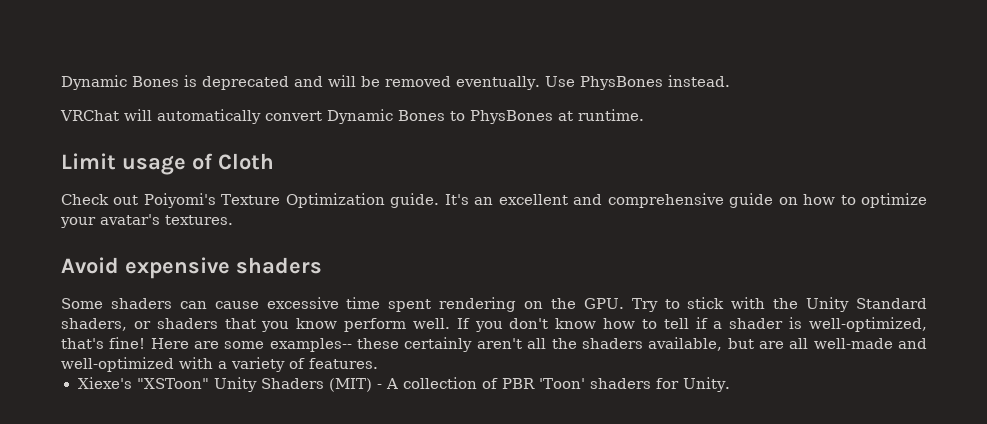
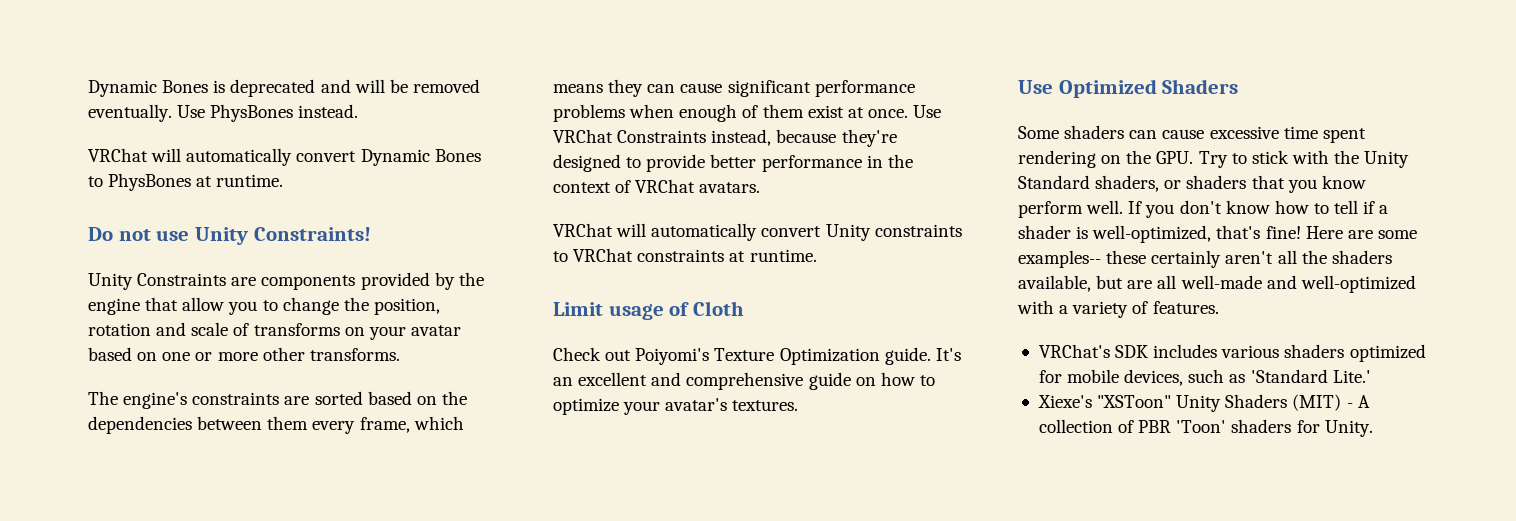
+ Do not use Unity Constraints!
+ Unity Constraints are components provided by the engine that allow you to change the position, rotation and scale of transforms on your avatar based on one or more other transforms.
+ The engine's constraints are sorted based on the dependencies between them every frame, which means they can cause significant performance problems when enough of them exist at once. Use VRChat Constraints instead, because they're designed to provide better performance in the context of VRChat avatars.
+ VRChat will automatically convert Unity constraints to VRChat constraints at runtime.
- Avoid expensive shaders
+ Use Optimized Shaders
+ VRChat's SDK includes various shaders optimized for mobile devices, such as 'Standard Lite.'

